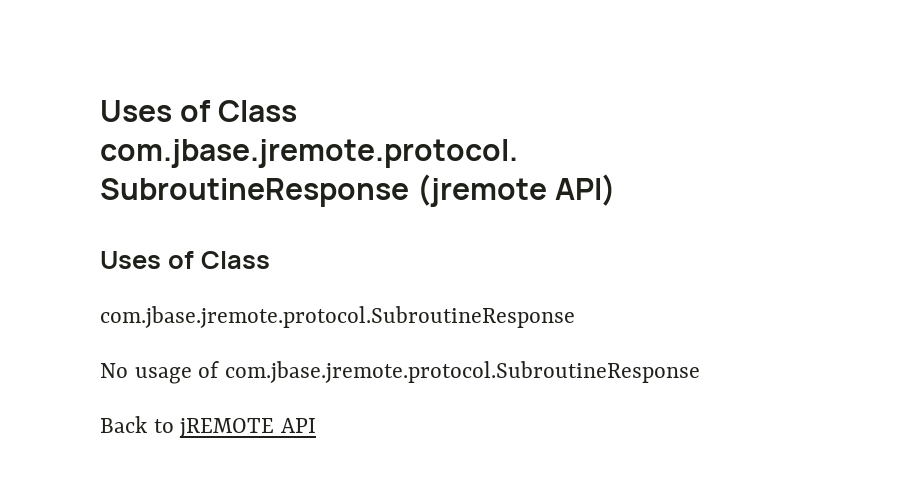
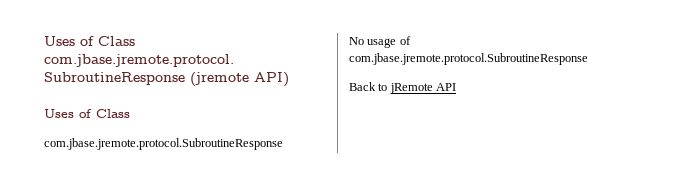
- Back to jREMOTE API
+ Back to jRemote API

